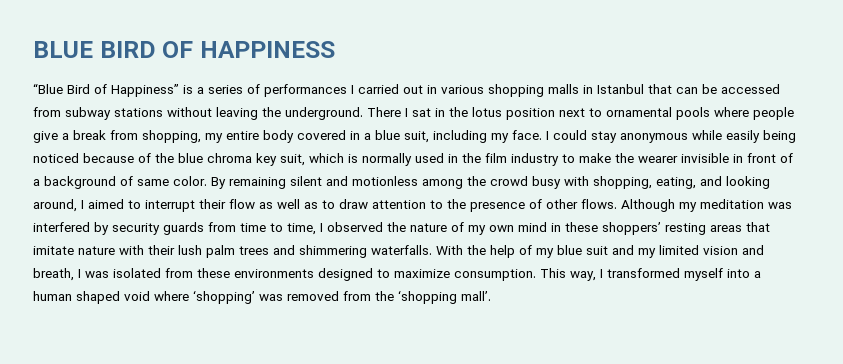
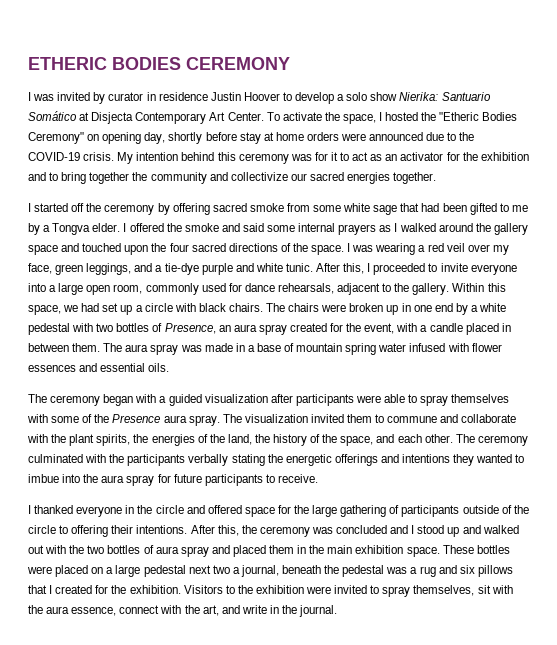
- BLUE BIRD OF HAPPINESS
- “Blue Bird of Happiness” is a series of performances I carried out in various shopping malls in Istanbul that can be accessed from subway stations without leaving the underground. There I sat in the lotus position next to ornamental pools where people give a break from shopping, my entire body covered in a blue suit, including my face. I could stay anonymous while easily being noticed because of the blue chroma key suit, which is normally used in the film industry to make the wearer invisible in front of a background of same color. By remaining silent and motionless among the crowd busy with shopping, eating, and looking around, I aimed to interrupt their flow as well as to draw attention to the presence of other flows. Although my meditation was interfered by security guards from time to time, I observed the nature of my own mind in these shoppers’ resting areas that imitate nature with their lush palm trees and shimmering waterfalls. With the help of my blue suit and my limited vision and breath, I was isolated from these environments designed to maximize consumption. This way, I transformed myself into a human shaped void where ‘shopping’ was removed from the ‘shopping mall’.
+ ETHERIC BODIES CEREMONY
+ I was invited by curator in residence Justin Hoover to develop a solo show Nierika: Santuario Somático at Disjecta Contemporary Art Center. To activate the space, I hosted the "Etheric Bodies Ceremony" on opening day, shortly before stay at home orders were announced due to the COVID-19 crisis. My intention behind this ceremony was for it to act as an activator for the exhibition and to bring together the community and collectivize our sacred energies together.
+ I started off the ceremony by offering sacred smoke from some white sage that had been gifted to me by a Tongva elder. I offered the smoke and said some internal prayers as I walked around the gallery space and touched upon the four sacred directions of the space. I was wearing a red veil over my face, green leggings, and a tie-dye purple and white tunic. After this, I proceeded to invite everyone into a large open room, commonly used for dance rehearsals, adjacent to the gallery. Within this space, we had set up a circle with black chairs. The chairs were broken up in one end by a white pedestal with two bottles of Presence, an aura spray created for the event, with a candle placed in between them. The aura spray was made in a base of mountain spring water infused with flower essences and essential oils.
+ The ceremony began with a guided visualization after participants were able to spray themselves with some of the Presence aura spray. The visualization invited them to commune and collaborate with the plant spirits, the energies of the land, the history of the space, and each other. The ceremony culminated with the participants verbally stating the energetic offerings and intentions they wanted to imbue into the aura spray for future participants to receive.
+ I thanked everyone in the circle and offered space for the large gathering of participants outside of the circle to offering their intentions. After this, the ceremony was concluded and I stood up and walked out with the two bottles of aura spray and placed them in the main exhibition space. These bottles were placed on a large pedestal next two a journal, beneath the pedestal was a rug and six pillows that I created for the exhibition. Visitors to the exhibition were invited to spray themselves, sit with the aura essence, connect with the art, and write in the journal.

